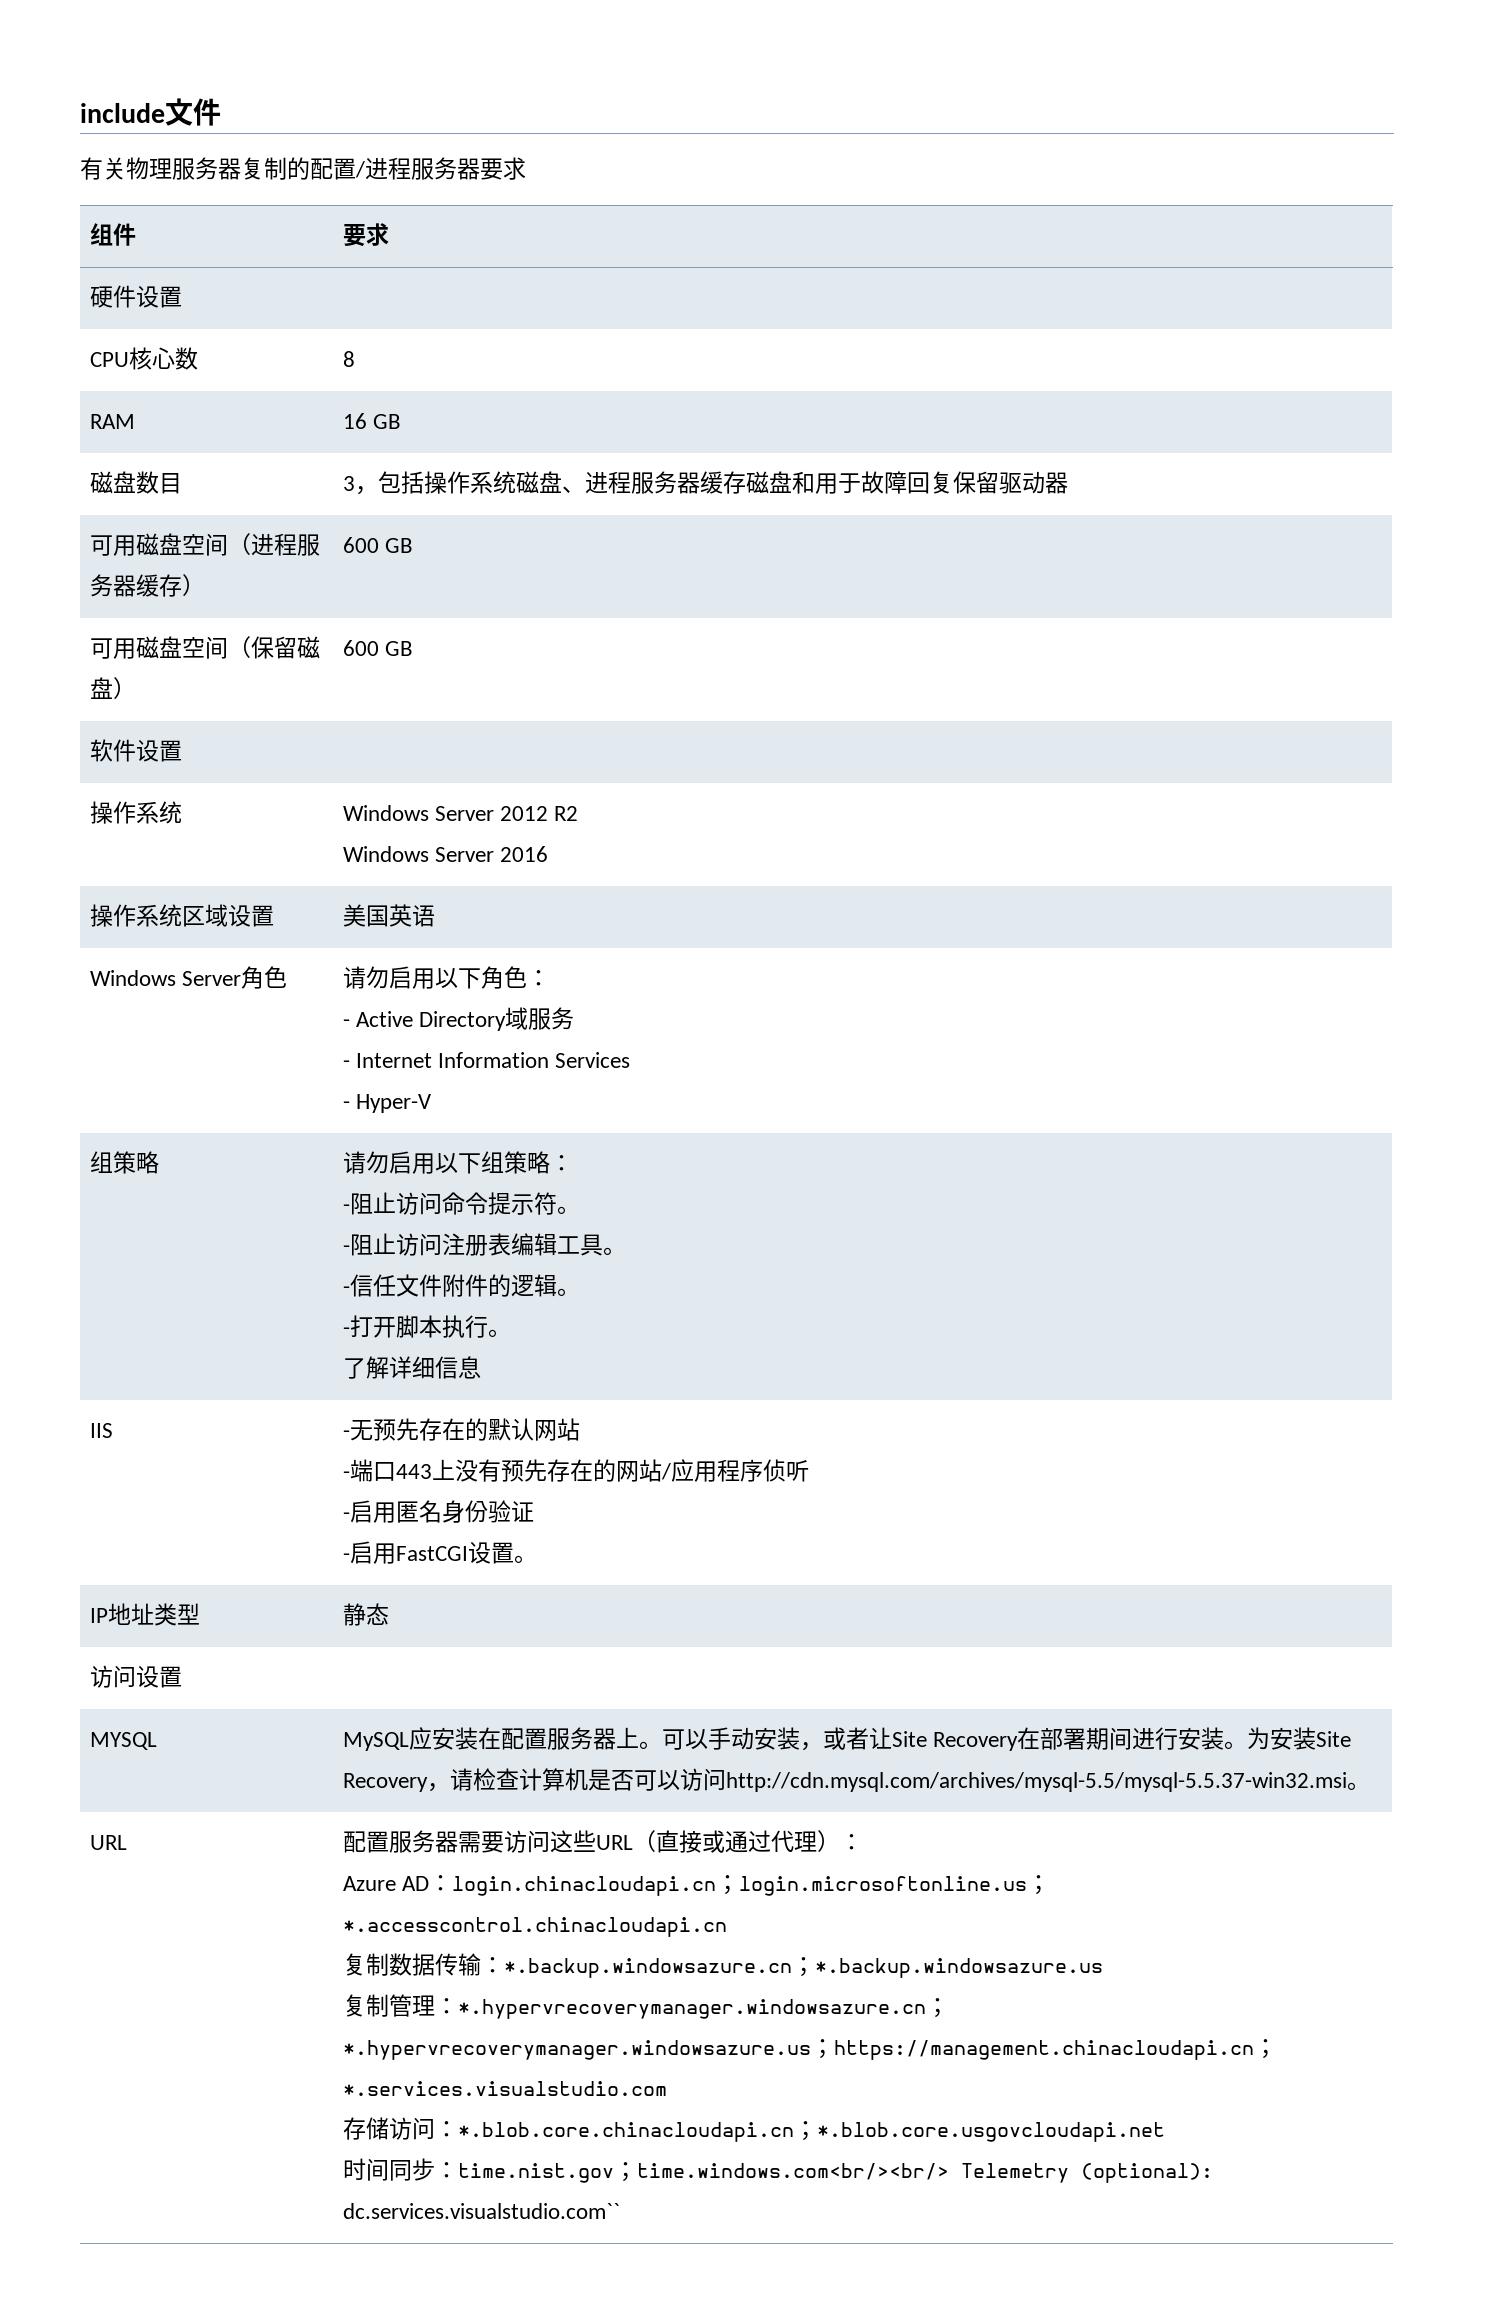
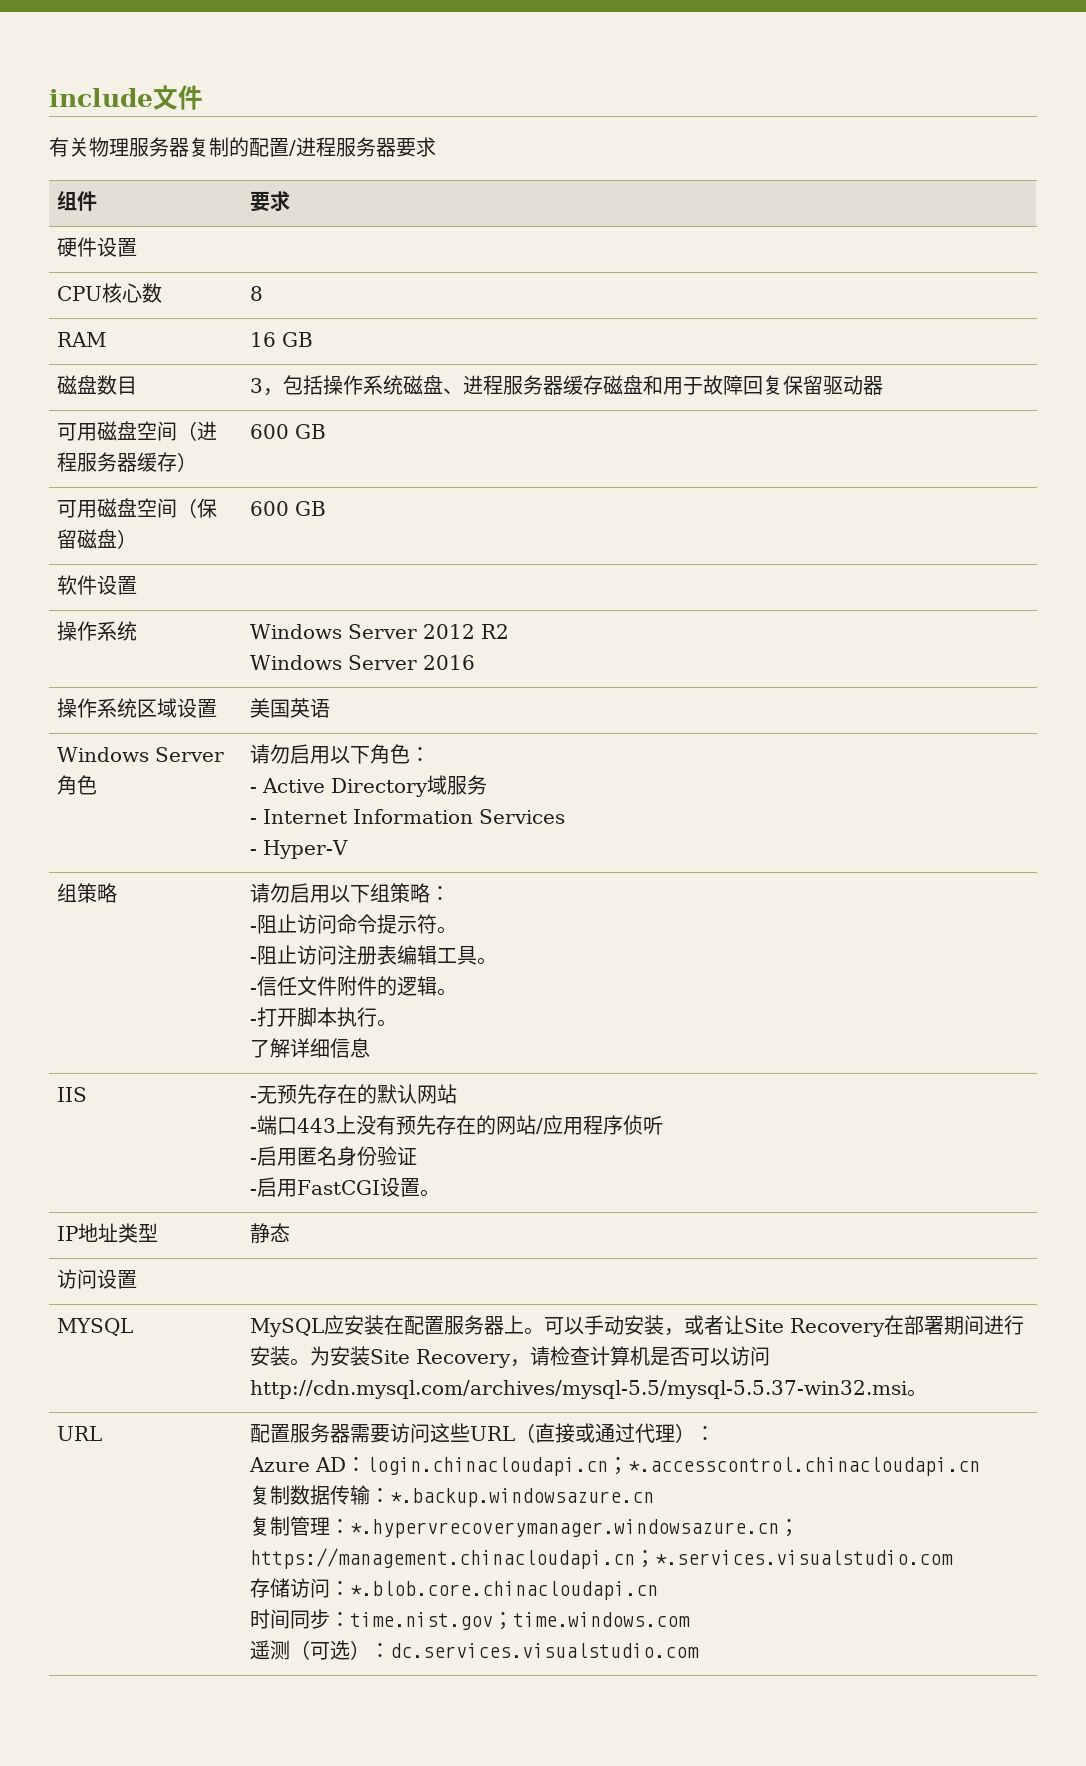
- Azure AD：login.chinacloudapi.cn；login.microsoftonline.us；*.accesscontrol.chinacloudapi.cn
+ Azure AD：login.chinacloudapi.cn；*.accesscontrol.chinacloudapi.cn
- 复制数据传输：*.backup.windowsazure.cn；*.backup.windowsazure.us
+ 复制数据传输：*.backup.windowsazure.cn
- 复制管理：*.hypervrecoverymanager.windowsazure.cn；*.hypervrecoverymanager.windowsazure.us；https://management.chinacloudapi.cn；*.services.visualstudio.com
+ 复制管理：*.hypervrecoverymanager.windowsazure.cn；https://management.chinacloudapi.cn；*.services.visualstudio.com
- 存储访问：*.blob.core.chinacloudapi.cn；*.blob.core.usgovcloudapi.net
+ 存储访问：*.blob.core.chinacloudapi.cn
- 时间同步：time.nist.gov；time.windows.com<br/><br/> Telemetry (optional): dc.services.visualstudio.com``
+ 时间同步：time.nist.gov；time.windows.com
+ 遥测（可选）：dc.services.visualstudio.com

